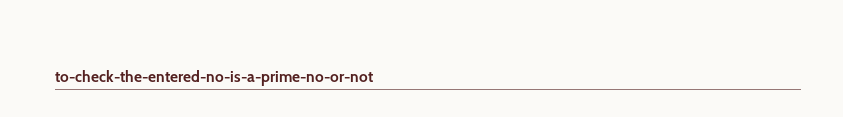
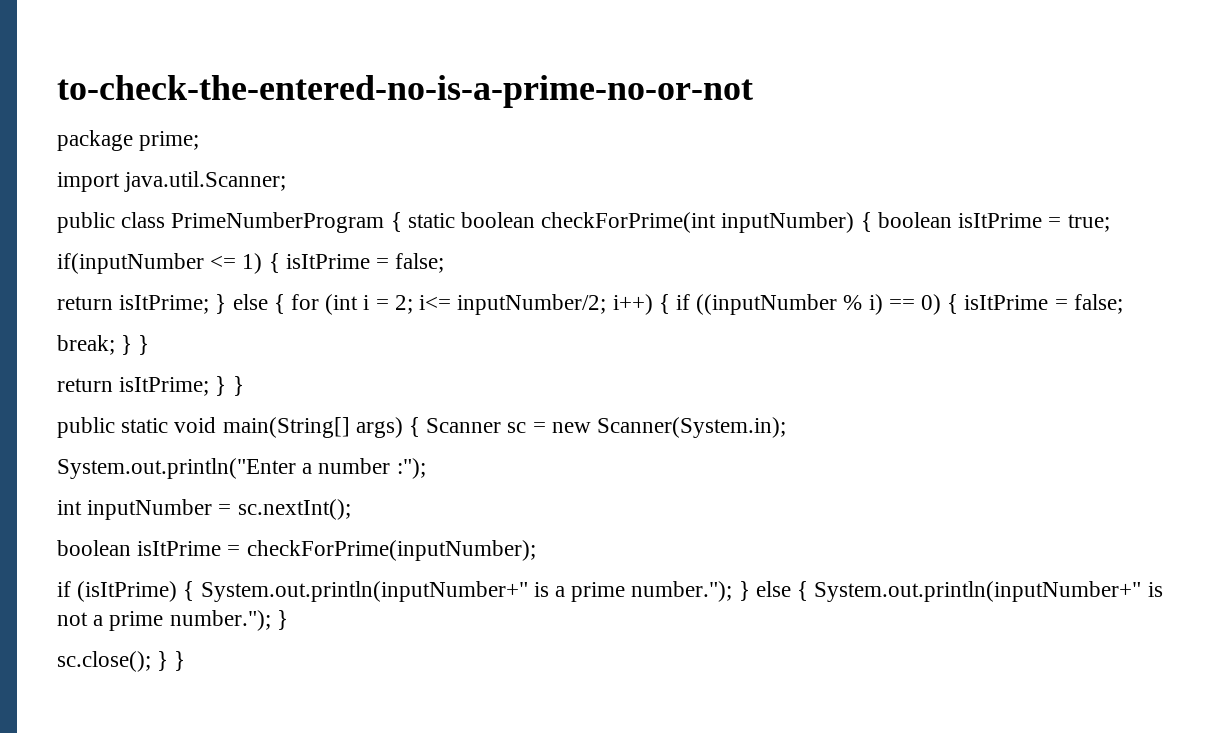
+ package prime;
+ import java.util.Scanner;
+ public class PrimeNumberProgram { static boolean checkForPrime(int inputNumber) { boolean isItPrime = true;
+ if(inputNumber <= 1) { isItPrime = false;
+ return isItPrime; } else { for (int i = 2; i<= inputNumber/2; i++) { if ((inputNumber % i) == 0) { isItPrime = false;
+ break; } }
+ return isItPrime; } }
+ public static void main(String[] args) { Scanner sc = new Scanner(System.in);
+ System.out.println("Enter a number :");
+ int inputNumber = sc.nextInt();
+ boolean isItPrime = checkForPrime(inputNumber);
+ if (isItPrime) { System.out.println(inputNumber+" is a prime number."); } else { System.out.println(inputNumber+" is not a prime number."); }
+ sc.close(); } }

